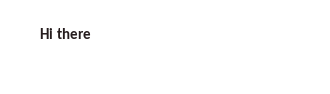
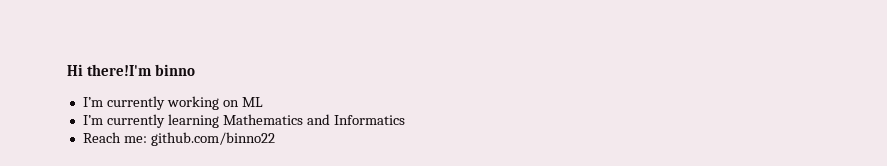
- Hi there
+ Hi there!I'm binno
+ I’m currently working on ML
+ I’m currently learning Mathematics and Informatics
+ Reach me: github.com/binno22

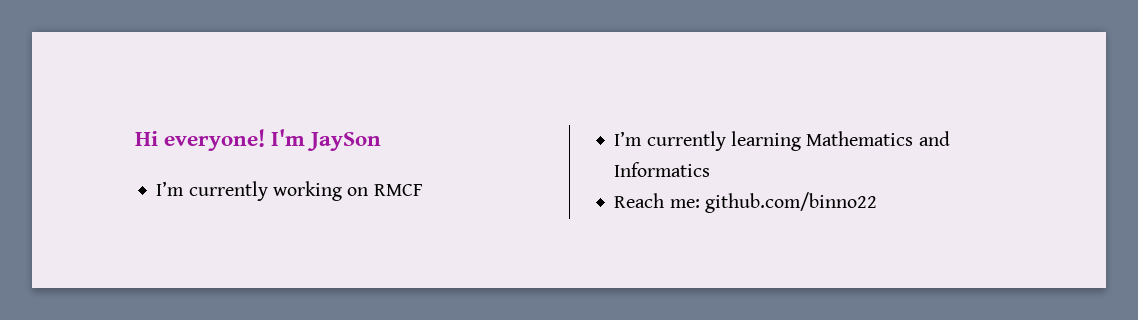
- Hi there!I'm binno
+ Hi everyone! I'm JaySon
- I’m currently working on ML
+ I’m currently working on RMCF

